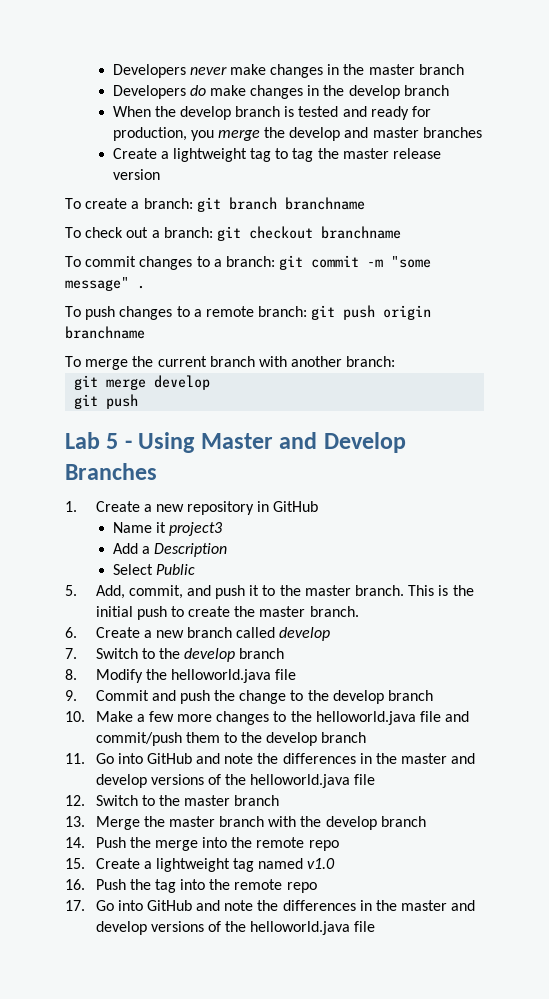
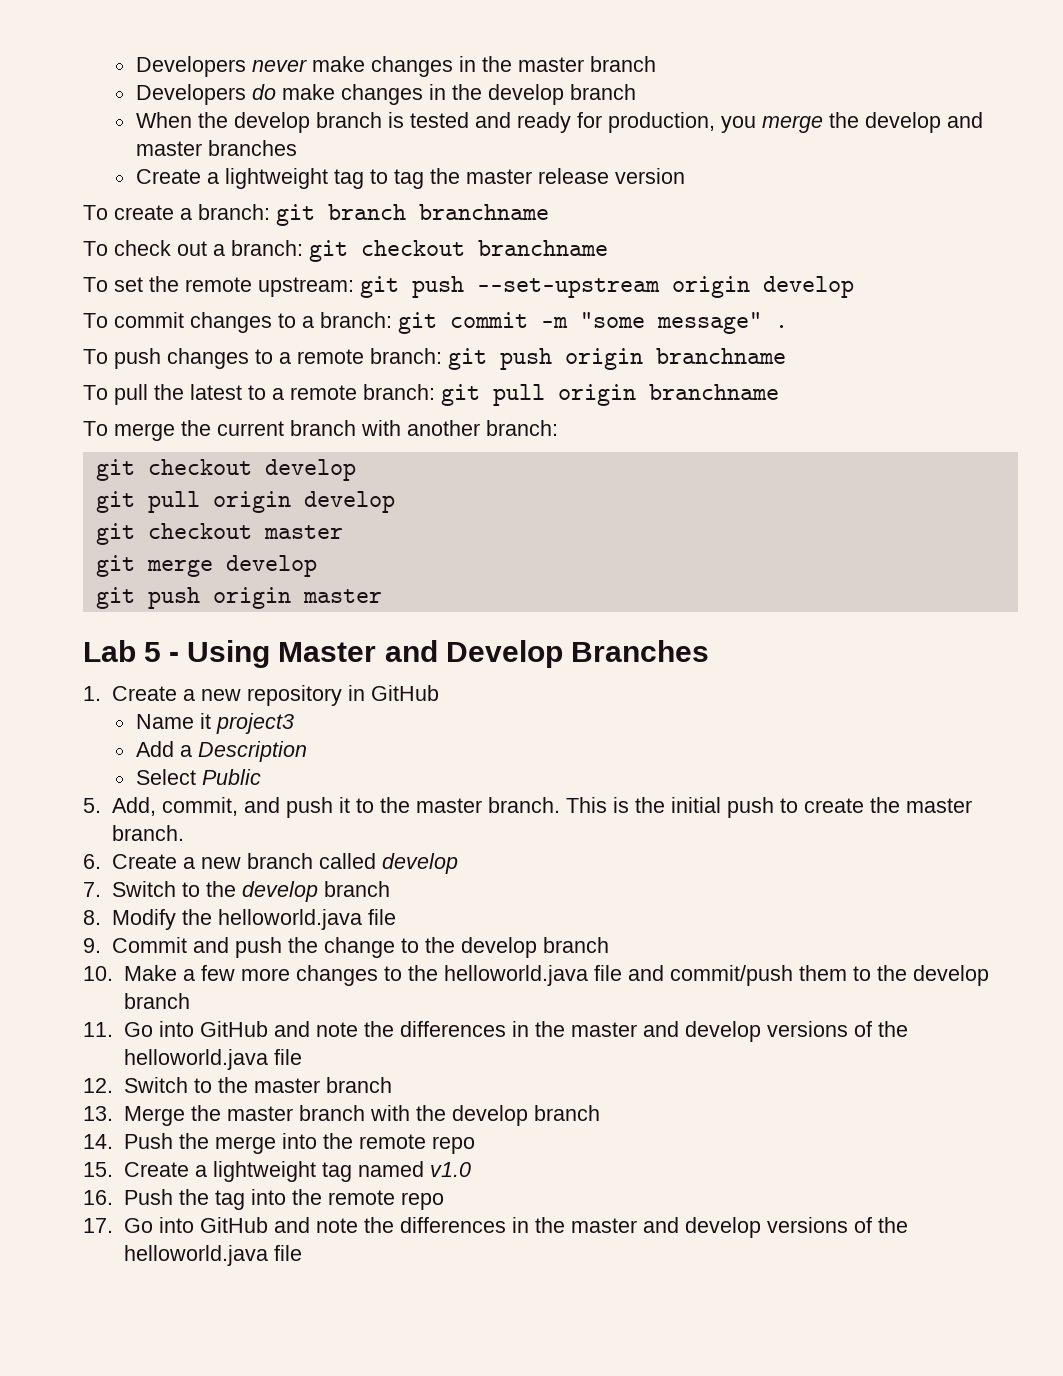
+ To set the remote upstream: git push --set-upstream origin develop
+ To pull the latest to a remote branch: git pull origin branchname
+ git checkout develop
+ git pull origin develop
+ git checkout master
  git merge develop
- git push
+ git push origin master

